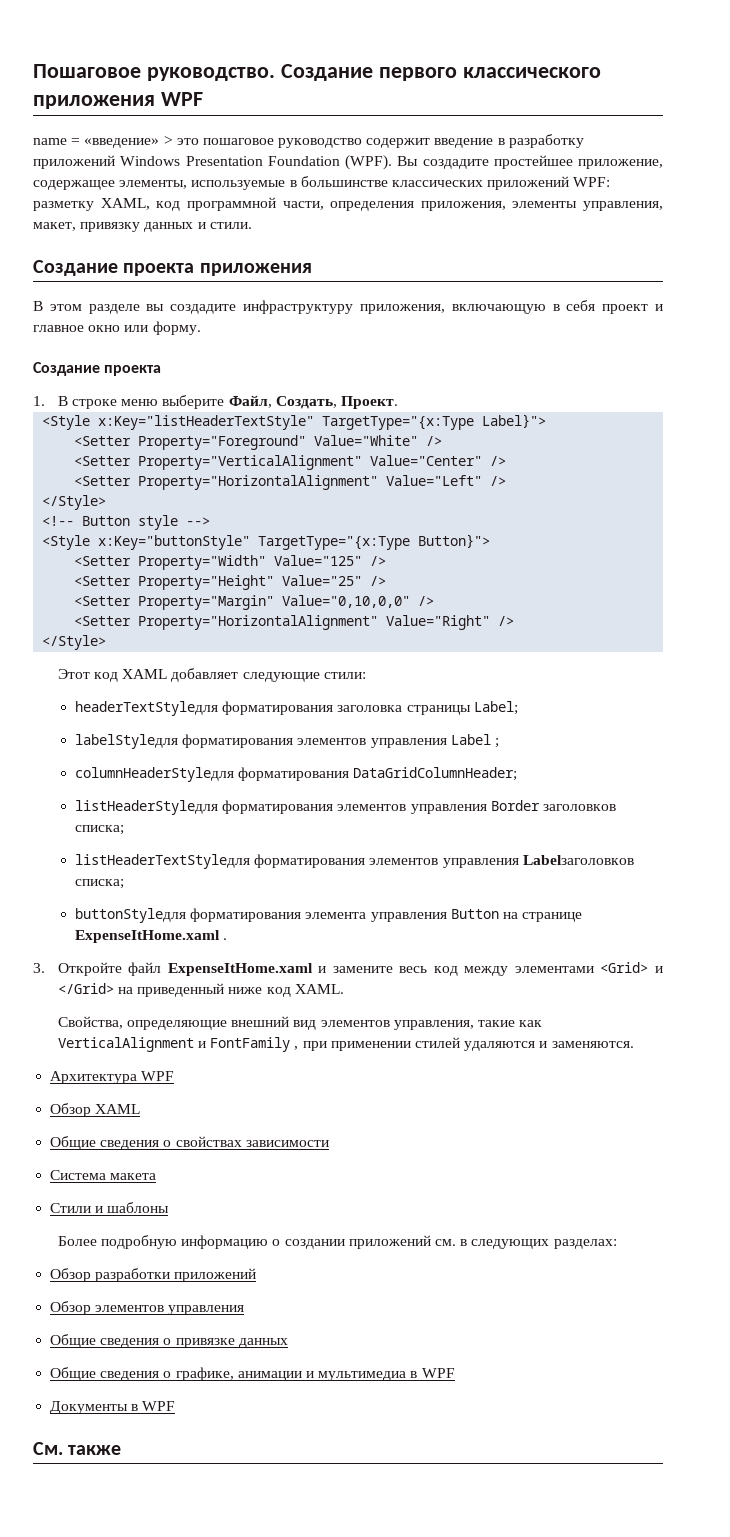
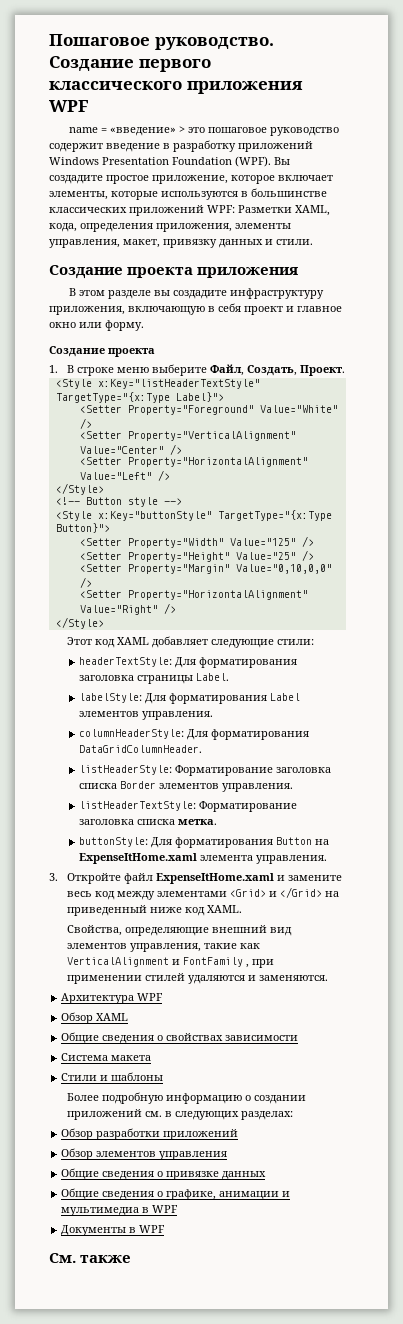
- Вы создадите простейшее приложение, содержащее элементы, используемые в большинстве классических приложений WPF: разметку XAML, код программной части, определения приложения, элементы управления, макет, привязку данных и стили.
+ Вы создадите простое приложение, которое включает элементы, которые используются в большинстве классических приложений WPF: Разметки XAML, кода, определения приложения, элементы управления, макет, привязку данных и стили.
- headerTextStyleдля форматирования заголовка страницы Label;
- labelStyleдля форматирования элементов управления Label ;
- columnHeaderStyleдля форматирования DataGridColumnHeader;
- listHeaderStyleдля форматирования элементов управления Border заголовков списка;
- listHeaderTextStyleдля форматирования элементов управления Labelзаголовков списка;
- buttonStyleдля форматирования элемента управления Button на странице ExpenseItHome.xaml .
+ headerTextStyle: Для форматирования заголовка страницы Label.
+ labelStyle: Для форматирования Label элементов управления.
+ columnHeaderStyle: Для форматирования DataGridColumnHeader.
+ listHeaderStyle: Форматирование заголовка списка Border элементов управления.
+ listHeaderTextStyle: Форматирование заголовка списка метка.
+ buttonStyle: Для форматирования Button на ExpenseItHome.xaml элемента управления.

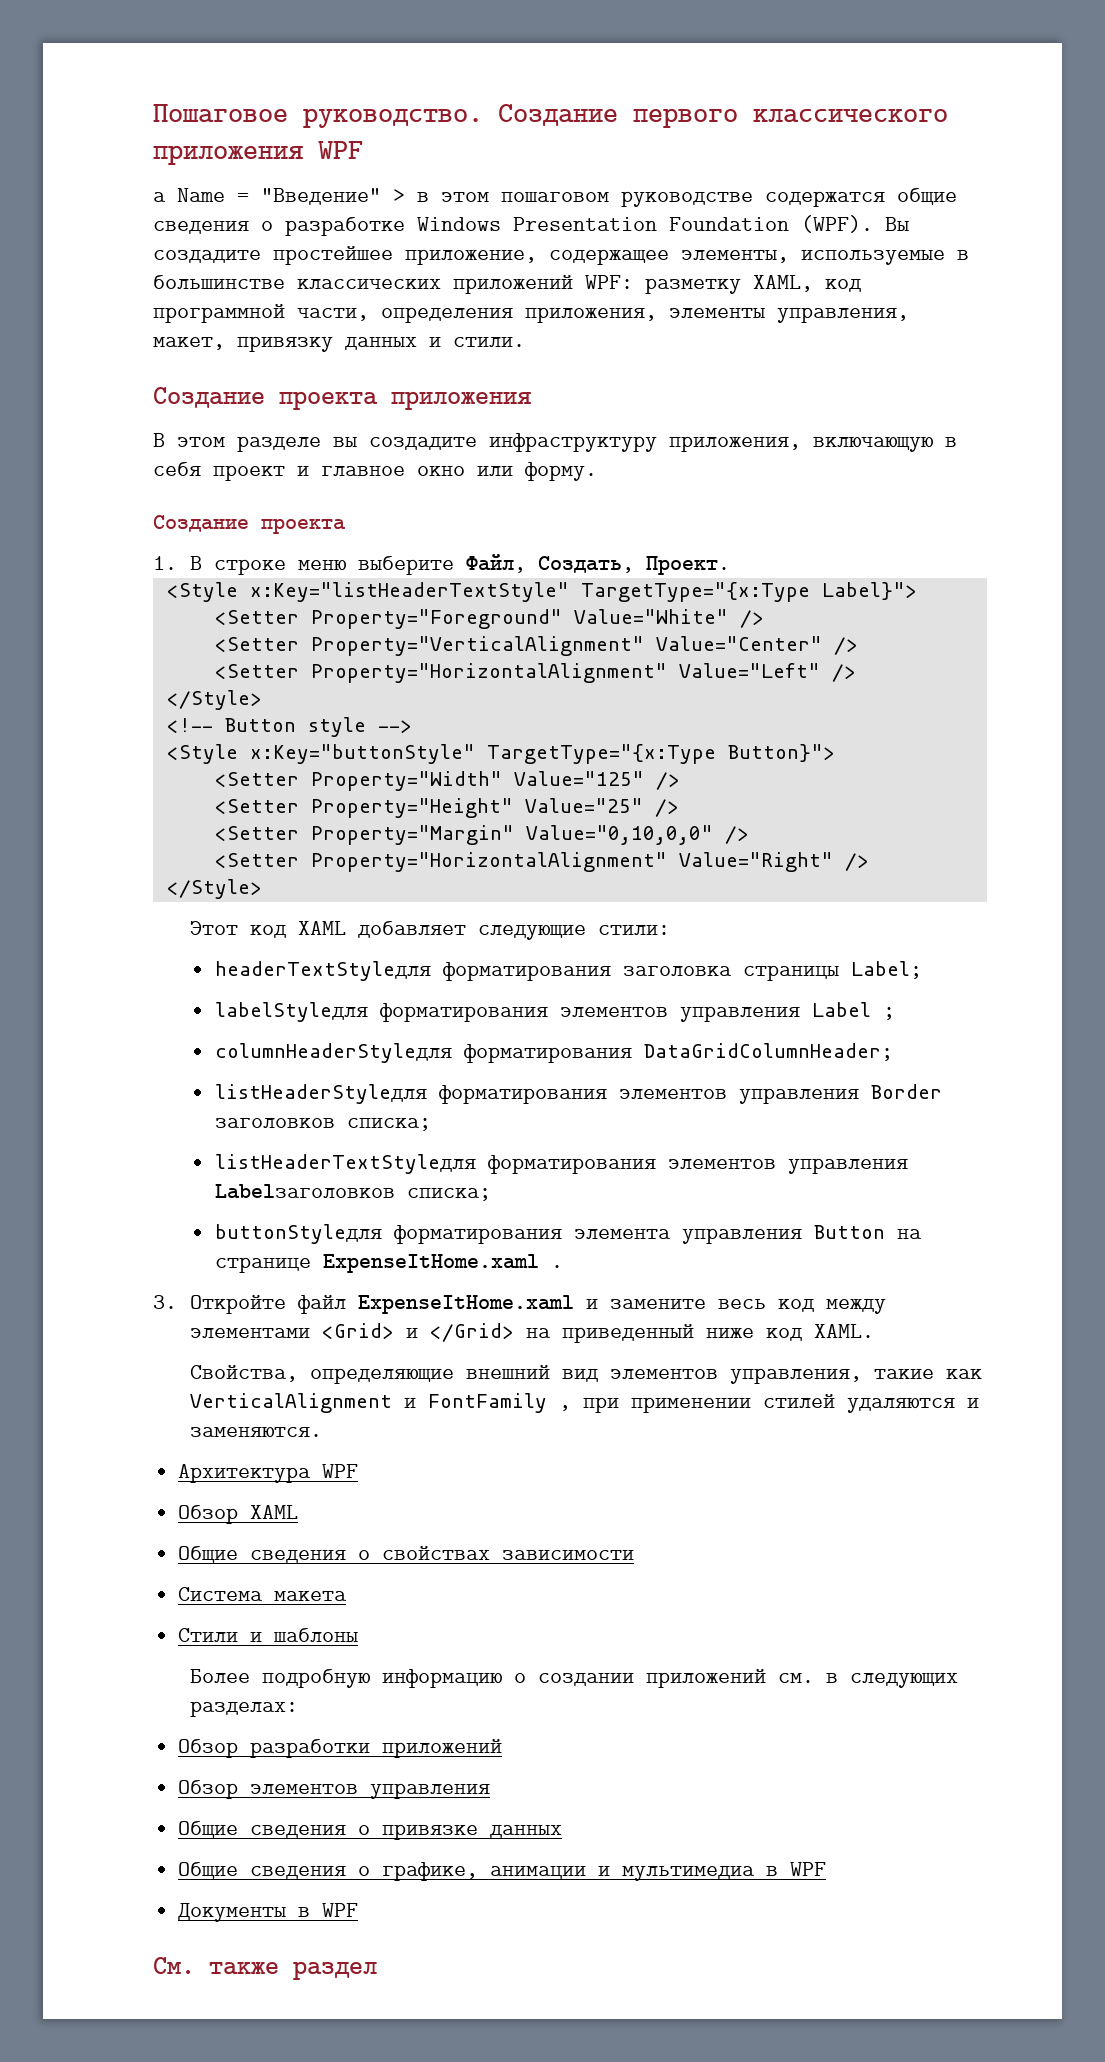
- name = «введение» > это пошаговое руководство содержит введение в разработку приложений Windows Presentation Foundation (WPF).
+ a Name = "Введение" > в этом пошаговом руководстве содержатся общие сведения о разработке Windows Presentation Foundation (WPF).
- Вы создадите простое приложение, которое включает элементы, которые используются в большинстве классических приложений WPF: Разметки XAML, кода, определения приложения, элементы управления, макет, привязку данных и стили.
+ Вы создадите простейшее приложение, содержащее элементы, используемые в большинстве классических приложений WPF: разметку XAML, код программной части, определения приложения, элементы управления, макет, привязку данных и стили.
- headerTextStyle: Для форматирования заголовка страницы Label.
- labelStyle: Для форматирования Label элементов управления.
- columnHeaderStyle: Для форматирования DataGridColumnHeader.
- listHeaderStyle: Форматирование заголовка списка Border элементов управления.
- listHeaderTextStyle: Форматирование заголовка списка метка.
- buttonStyle: Для форматирования Button на ExpenseItHome.xaml элемента управления.
+ headerTextStyleдля форматирования заголовка страницы Label;
+ labelStyleдля форматирования элементов управления Label ;
+ columnHeaderStyleдля форматирования DataGridColumnHeader;
+ listHeaderStyleдля форматирования элементов управления Border заголовков списка;
+ listHeaderTextStyleдля форматирования элементов управления Labelзаголовков списка;
+ buttonStyleдля форматирования элемента управления Button на странице ExpenseItHome.xaml .
- См. также
+ См. также раздел

